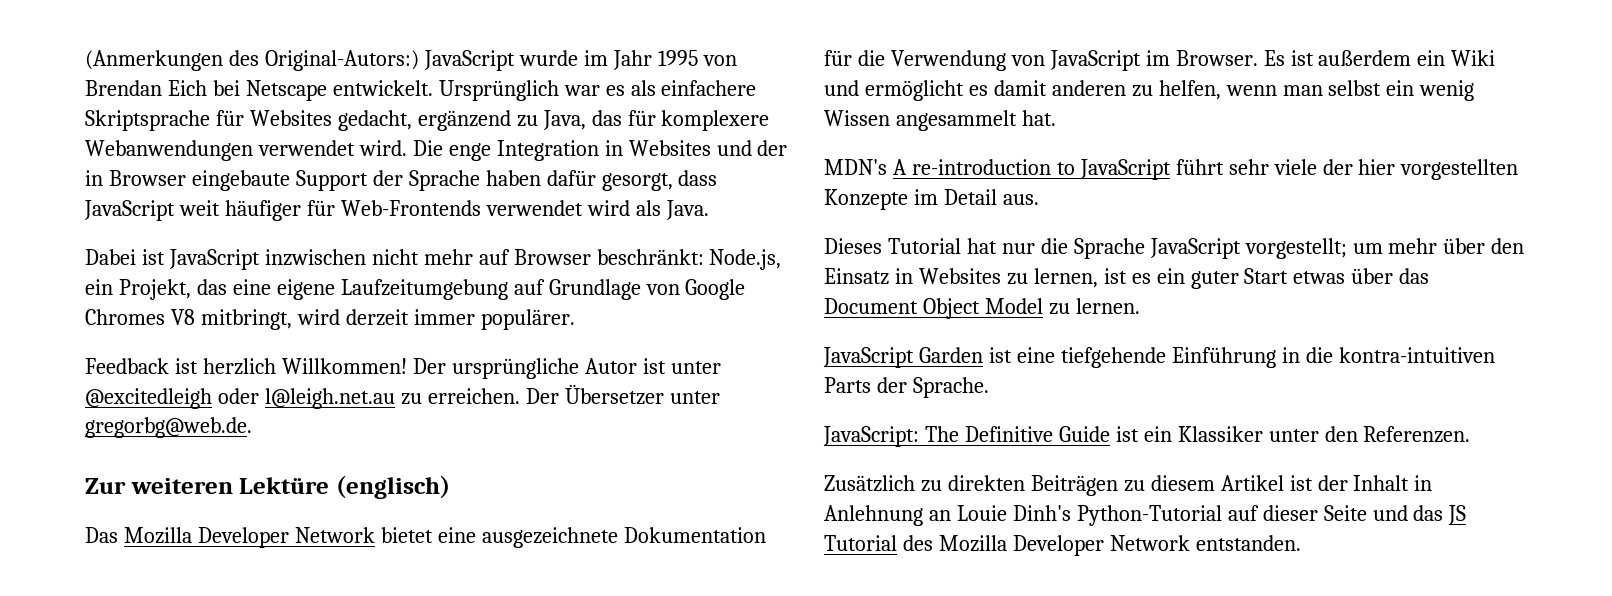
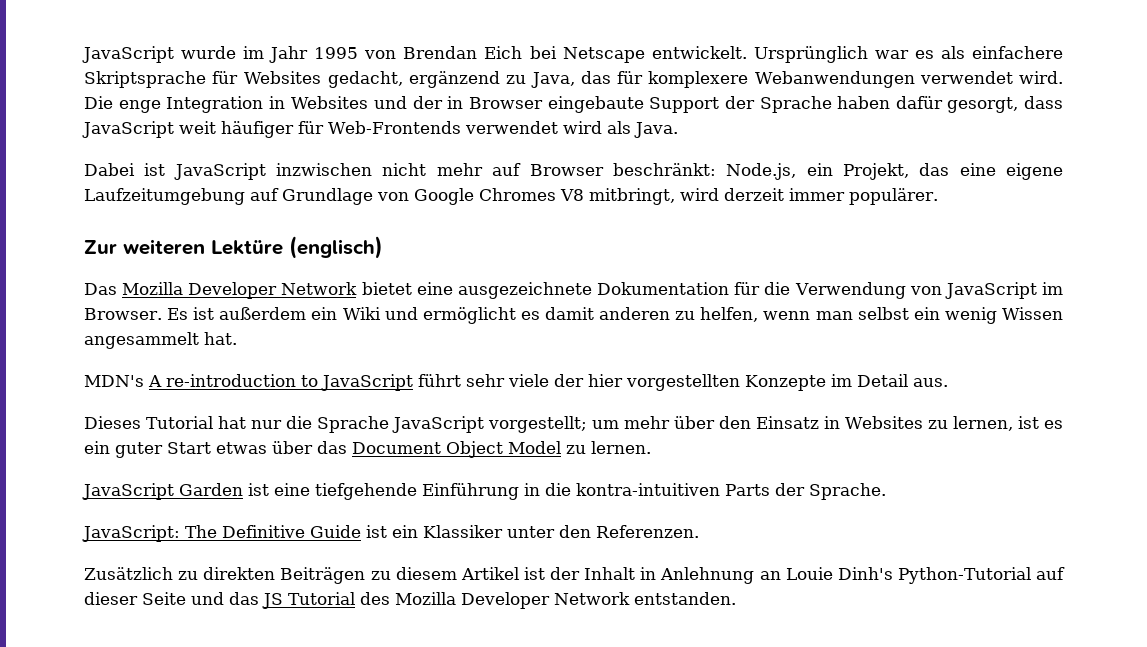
- (Anmerkungen des Original-Autors:) JavaScript wurde im Jahr 1995 von Brendan Eich bei Netscape entwickelt.
+ JavaScript wurde im Jahr 1995 von Brendan Eich bei Netscape entwickelt.
- Feedback ist herzlich Willkommen! Der ursprüngliche Autor ist unter @excitedleigh oder l@leigh.net.au zu erreichen. Der Übersetzer unter gregorbg@web.de.

